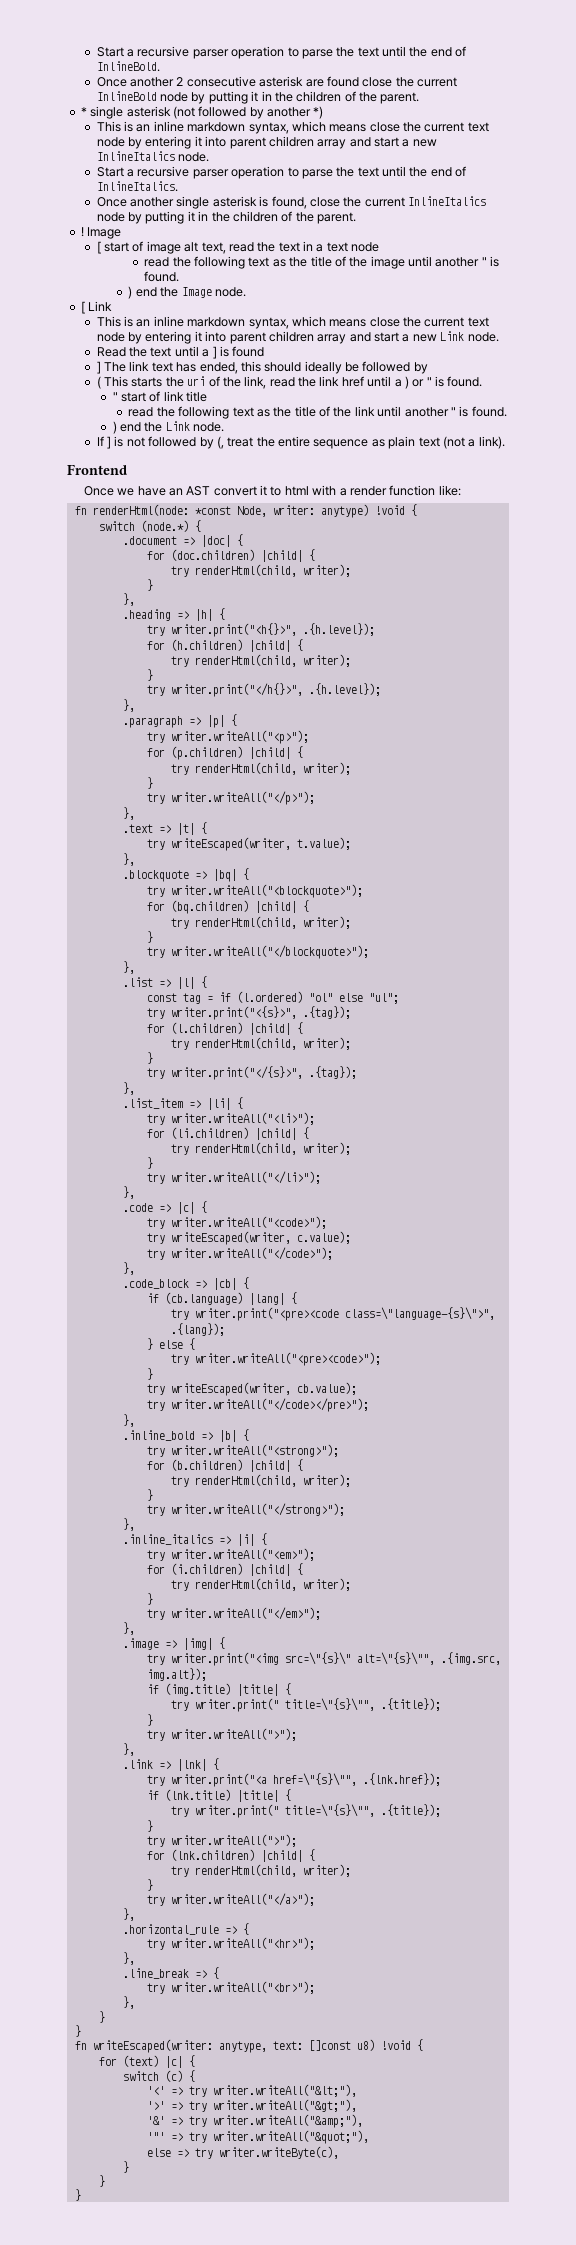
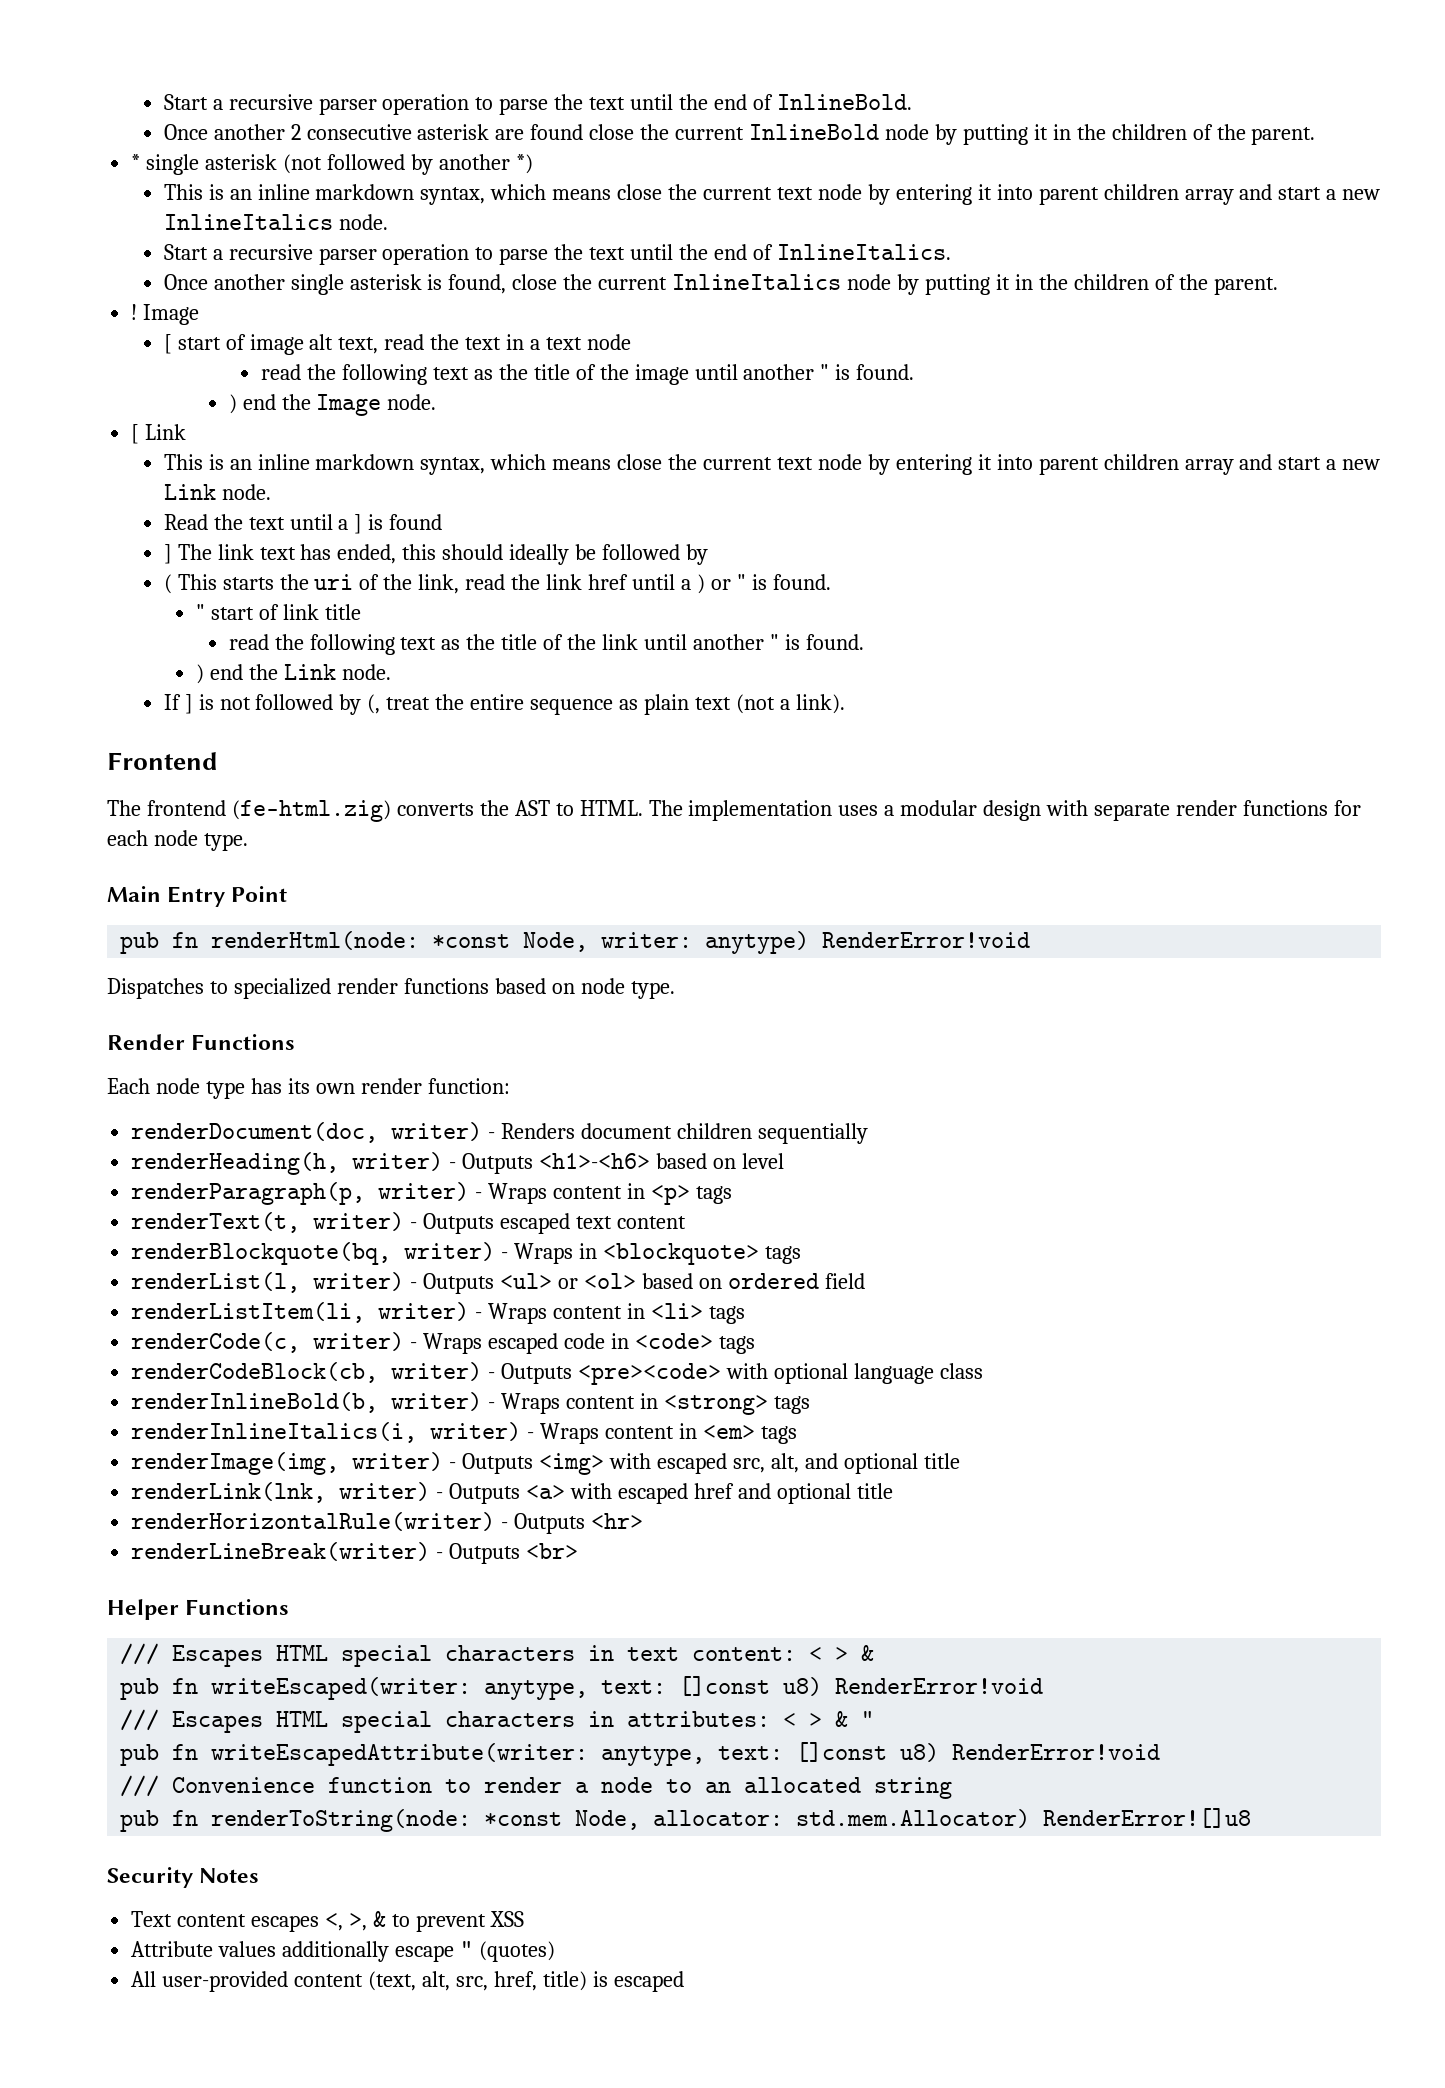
- Once we have an AST convert it to html with a render function like:
- fn renderHtml(node: *const Node, writer: anytype) !void {
- switch (node.*) {
- .document => |doc| {
- for (doc.children) |child| {
- try renderHtml(child, writer);
- }
- },
- .heading => |h| {
- try writer.print("<h{}>", .{h.level});
- for (h.children) |child| {
- try renderHtml(child, writer);
- }
- try writer.print("</h{}>", .{h.level});
- },
- .paragraph => |p| {
- try writer.writeAll("<p>");
- for (p.children) |child| {
- try renderHtml(child, writer);
- }
- try writer.writeAll("</p>");
- },
- .text => |t| {
- try writeEscaped(writer, t.value);
- },
- .blockquote => |bq| {
- try writer.writeAll("<blockquote>");
- for (bq.children) |child| {
- try renderHtml(child, writer);
- }
- try writer.writeAll("</blockquote>");
- },
- .list => |l| {
- const tag = if (l.ordered) "ol" else "ul";
- try writer.print("<{s}>", .{tag});
- for (l.children) |child| {
- try renderHtml(child, writer);
- }
- try writer.print("</{s}>", .{tag});
- },
- .list_item => |li| {
- try writer.writeAll("<li>");
- for (li.children) |child| {
- try renderHtml(child, writer);
- }
- try writer.writeAll("</li>");
- },
- .code => |c| {
- try writer.writeAll("<code>");
- try writeEscaped(writer, c.value);
- try writer.writeAll("</code>");
- },
- .code_block => |cb| {
- if (cb.language) |lang| {
- try writer.print("<pre><code class=\"language-{s}\">", .{lang});
- } else {
- try writer.writeAll("<pre><code>");
- }
- try writeEscaped(writer, cb.value);
- try writer.writeAll("</code></pre>");
- },
- .inline_bold => |b| {
- try writer.writeAll("<strong>");
- for (b.children) |child| {
- try renderHtml(child, writer);
- }
- try writer.writeAll("</strong>");
- },
- .inline_italics => |i| {
- try writer.writeAll("<em>");
- for (i.children) |child| {
- try renderHtml(child, writer);
- }
- try writer.writeAll("</em>");
- },
- .image => |img| {
- try writer.print("<img src=\"{s}\" alt=\"{s}\"", .{img.src, img.alt});
- if (img.title) |title| {
- try writer.print(" title=\"{s}\"", .{title});
- }
- try writer.writeAll(">");
- },
- .link => |lnk| {
- try writer.print("<a href=\"{s}\"", .{lnk.href});
- if (lnk.title) |title| {
- try writer.print(" title=\"{s}\"", .{title});
- }
- try writer.writeAll(">");
- for (lnk.children) |child| {
- try renderHtml(child, writer);
- }
- try writer.writeAll("</a>");
- },
- .horizontal_rule => {
- try writer.writeAll("<hr>");
- },
- .line_break => {
- try writer.writeAll("<br>");
- },
- }
- }
- fn writeEscaped(writer: anytype, text: []const u8) !void {
- for (text) |c| {
- switch (c) {
- '<' => try writer.writeAll("&lt;"),
- '>' => try writer.writeAll("&gt;"),
- '&' => try writer.writeAll("&amp;"),
- '"' => try writer.writeAll("&quot;"),
- else => try writer.writeByte(c),
- }
- }
- }
+ The frontend (fe-html.zig) converts the AST to HTML. The implementation uses a modular design with separate render functions for each node type.
+ Main Entry Point
+ pub fn renderHtml(node: *const Node, writer: anytype) RenderError!void
+ Dispatches to specialized render functions based on node type.
+ Render Functions
+ Each node type has its own render function:
+ renderDocument(doc, writer) - Renders document children sequentially
+ renderHeading(h, writer) - Outputs <h1>-<h6> based on level
+ renderParagraph(p, writer) - Wraps content in <p> tags
+ renderText(t, writer) - Outputs escaped text content
+ renderBlockquote(bq, writer) - Wraps in <blockquote> tags
+ renderList(l, writer) - Outputs <ul> or <ol> based on ordered field
+ renderListItem(li, writer) - Wraps content in <li> tags
+ renderCode(c, writer) - Wraps escaped code in <code> tags
+ renderCodeBlock(cb, writer) - Outputs <pre><code> with optional language class
+ renderInlineBold(b, writer) - Wraps content in <strong> tags
+ renderInlineItalics(i, writer) - Wraps content in <em> tags
+ renderImage(img, writer) - Outputs <img> with escaped src, alt, and optional title
+ renderLink(lnk, writer) - Outputs <a> with escaped href and optional title
+ renderHorizontalRule(writer) - Outputs <hr>
+ renderLineBreak(writer) - Outputs <br>
+ Helper Functions
+ /// Escapes HTML special characters in text content: < > &
+ pub fn writeEscaped(writer: anytype, text: []const u8) RenderError!void
+ /// Escapes HTML special characters in attributes: < > & "
+ pub fn writeEscapedAttribute(writer: anytype, text: []const u8) RenderError!void
+ /// Convenience function to render a node to an allocated string
+ pub fn renderToString(node: *const Node, allocator: std.mem.Allocator) RenderError![]u8
+ Security Notes
+ Text content escapes <, >, & to prevent XSS
+ Attribute values additionally escape " (quotes)
+ All user-provided content (text, alt, src, href, title) is escaped

